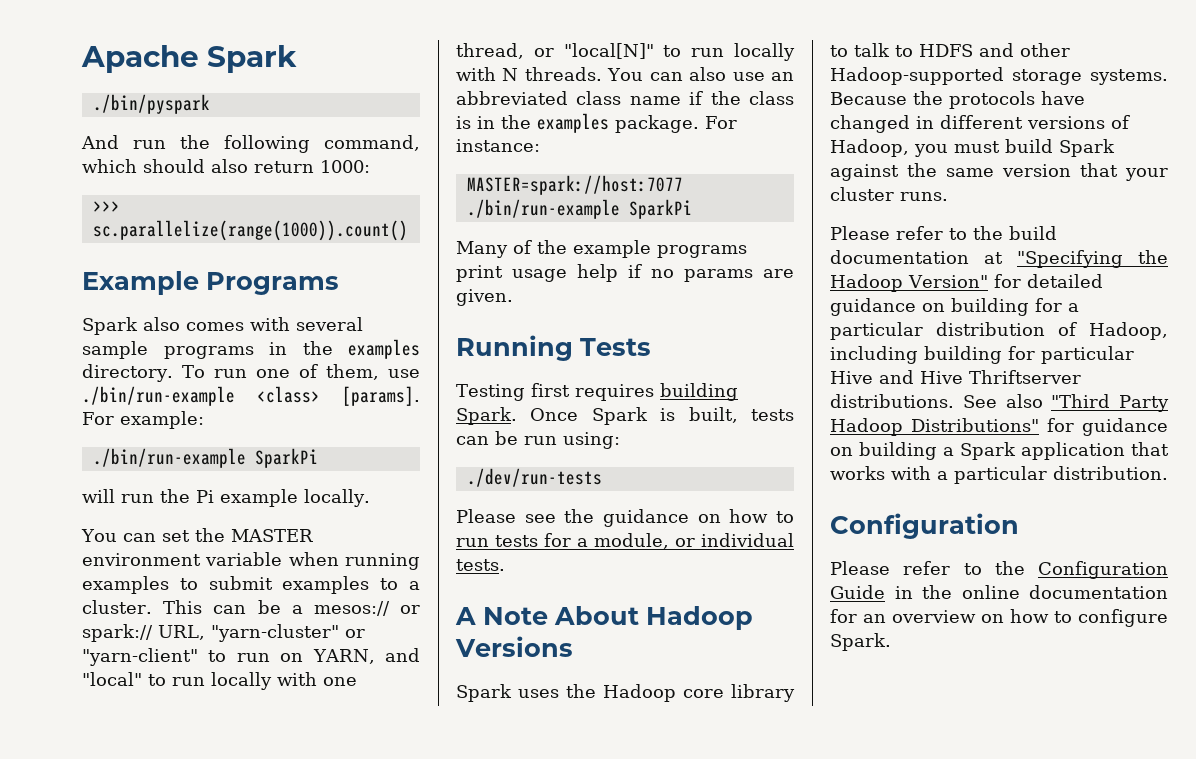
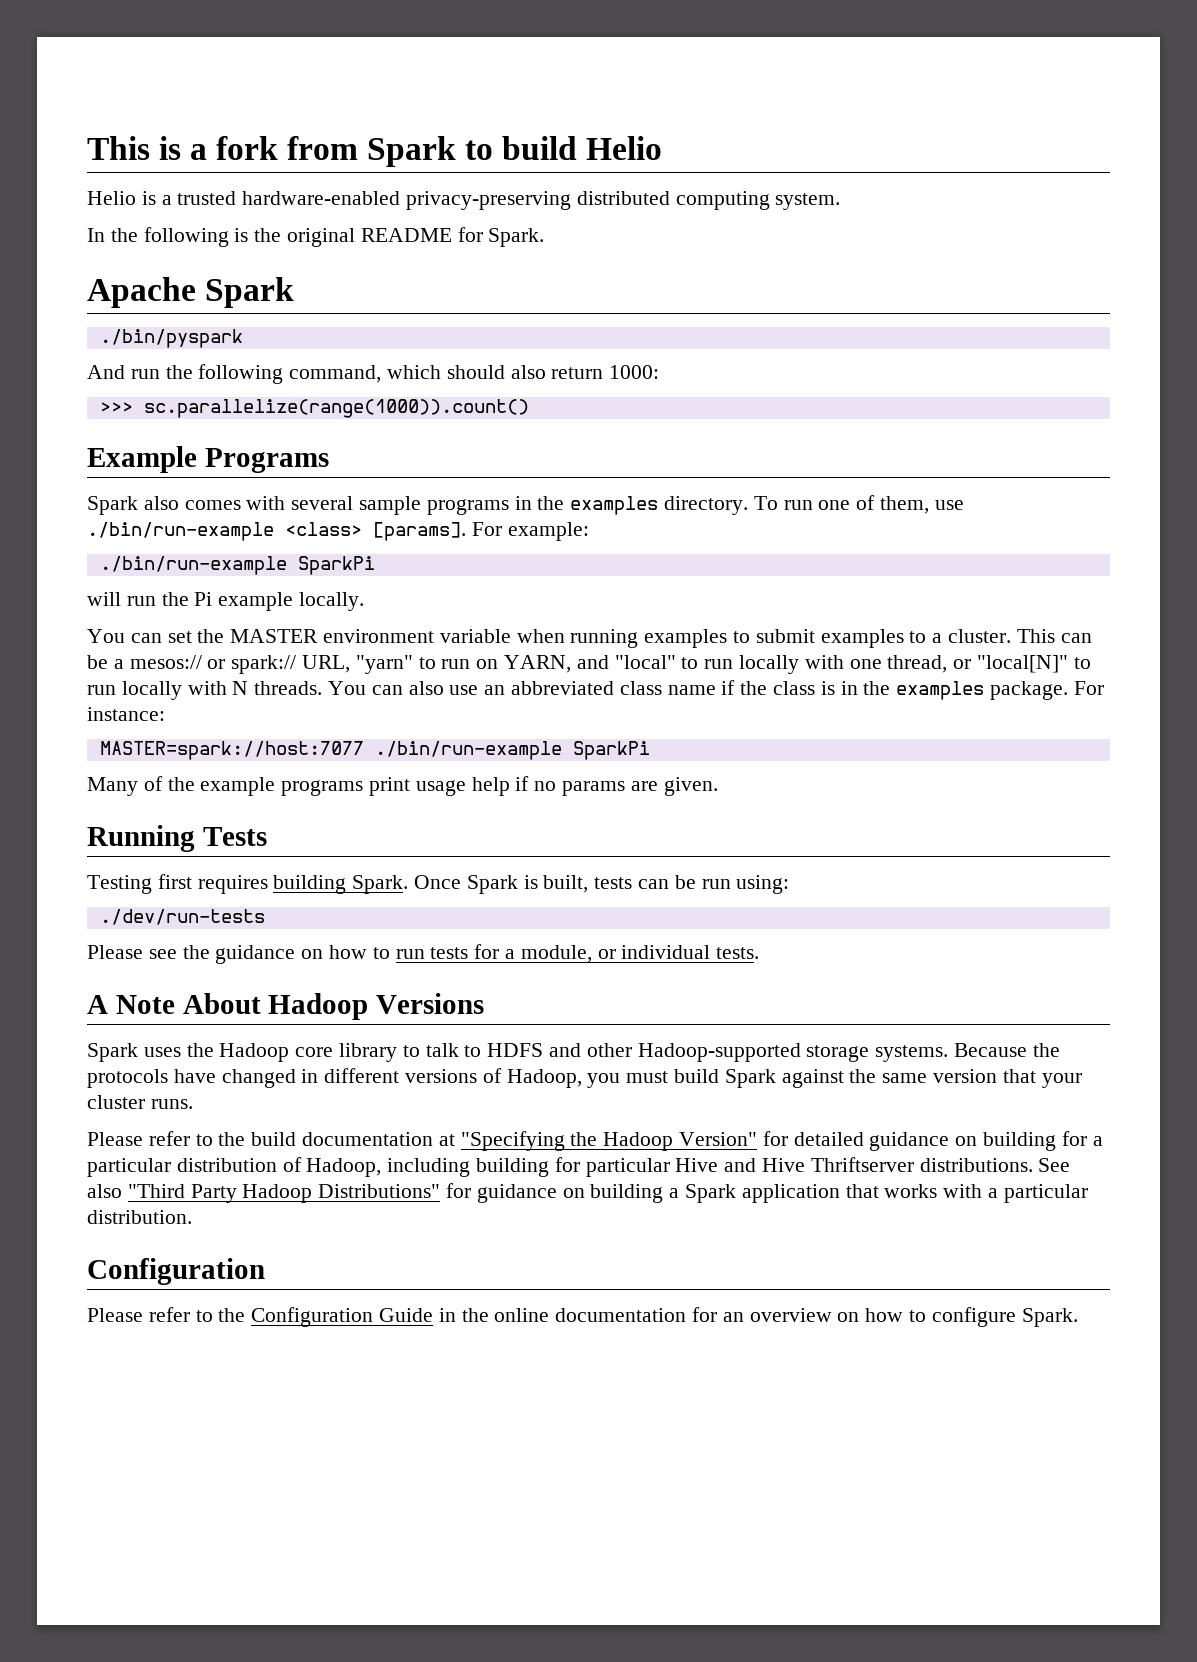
+ This is a fork from Spark to build Helio
+ Helio is a trusted hardware-enabled privacy-preserving distributed computing system.
+ In the following is the original README for Spark.
- This can be a mesos:// or spark:// URL, "yarn-cluster" or "yarn-client" to run on YARN, and "local" to run locally with one thread, or "local[N]" to run locally with N threads.
+ This can be a mesos:// or spark:// URL, "yarn" to run on YARN, and "local" to run locally with one thread, or "local[N]" to run locally with N threads.

